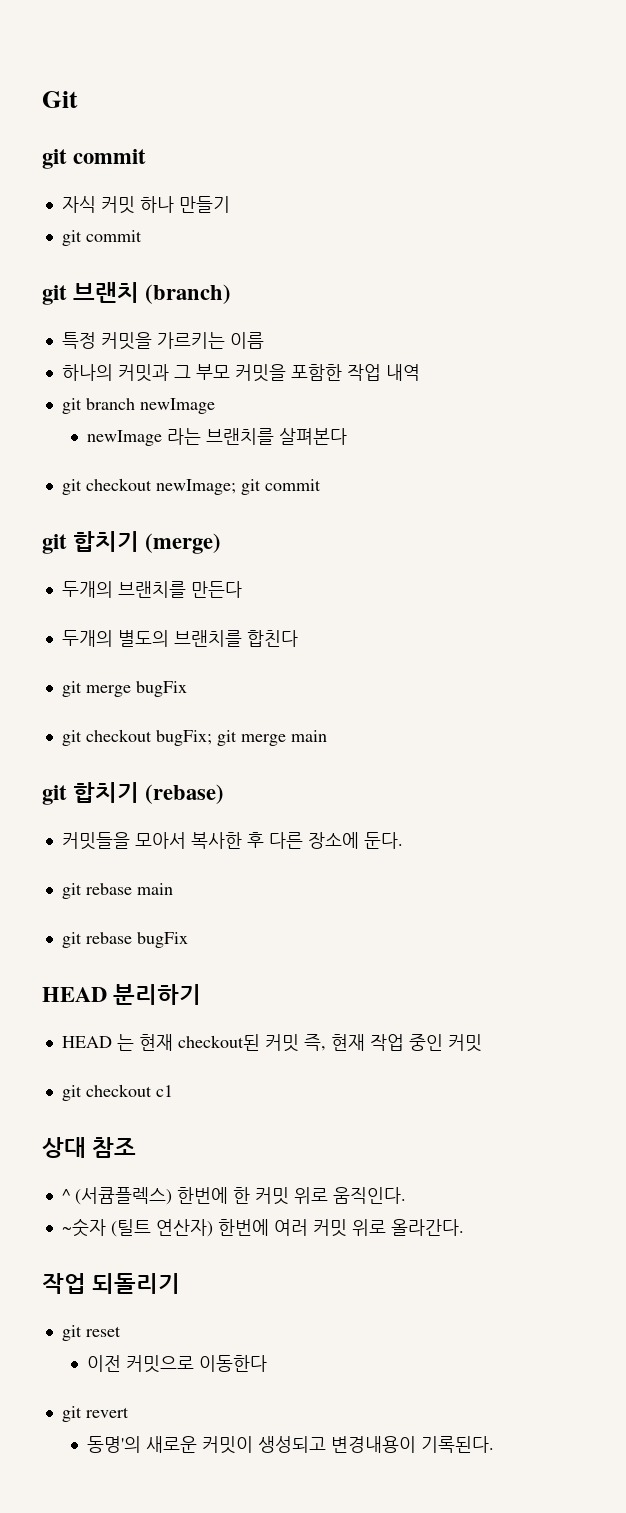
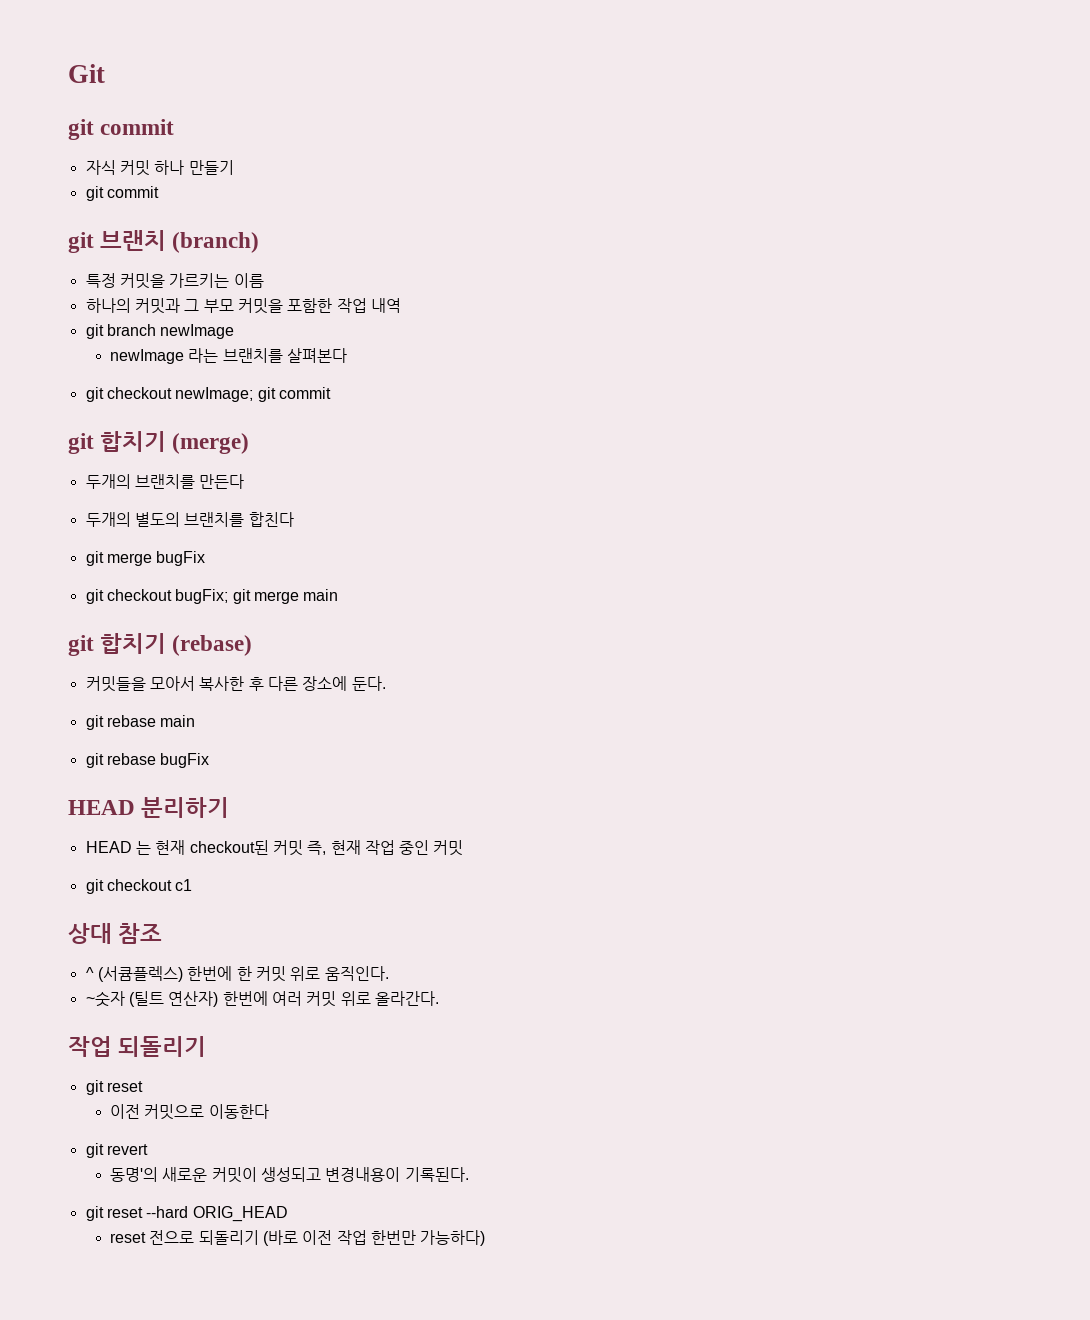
+ git reset --hard ORIG_HEAD
+ reset 전으로 되돌리기 (바로 이전 작업 한번만 가능하다)

